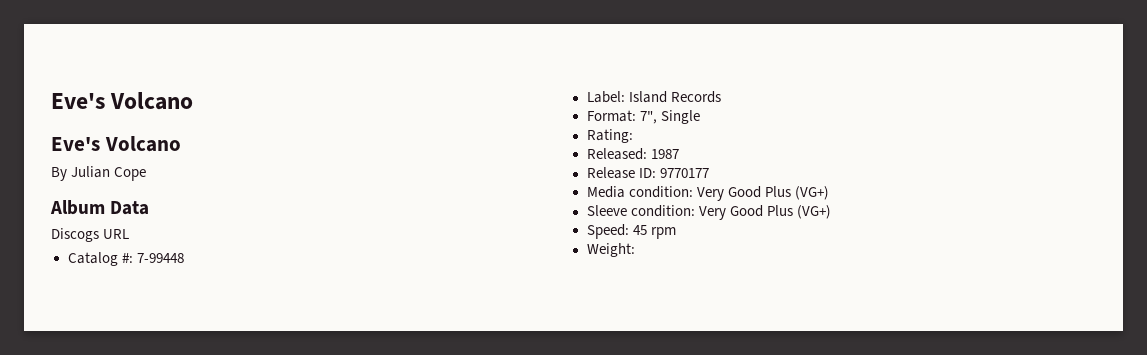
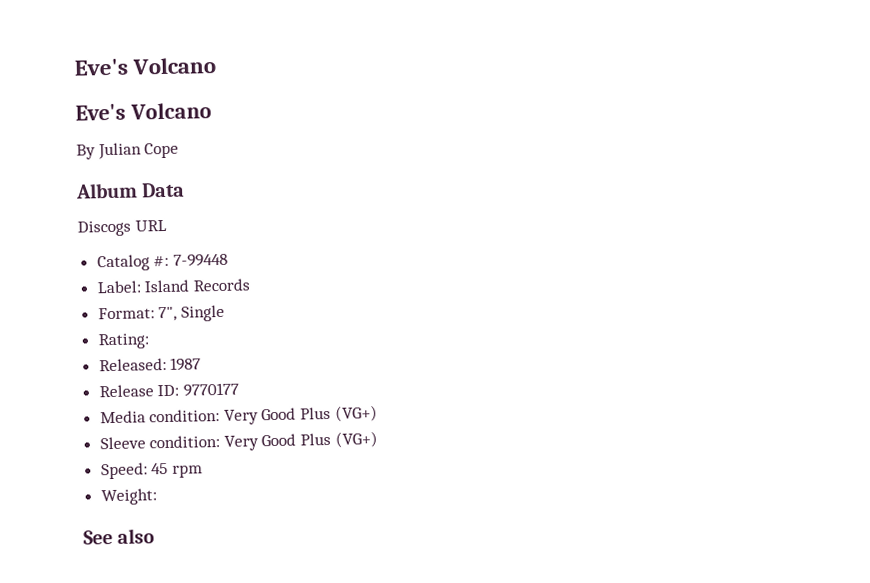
+ See also

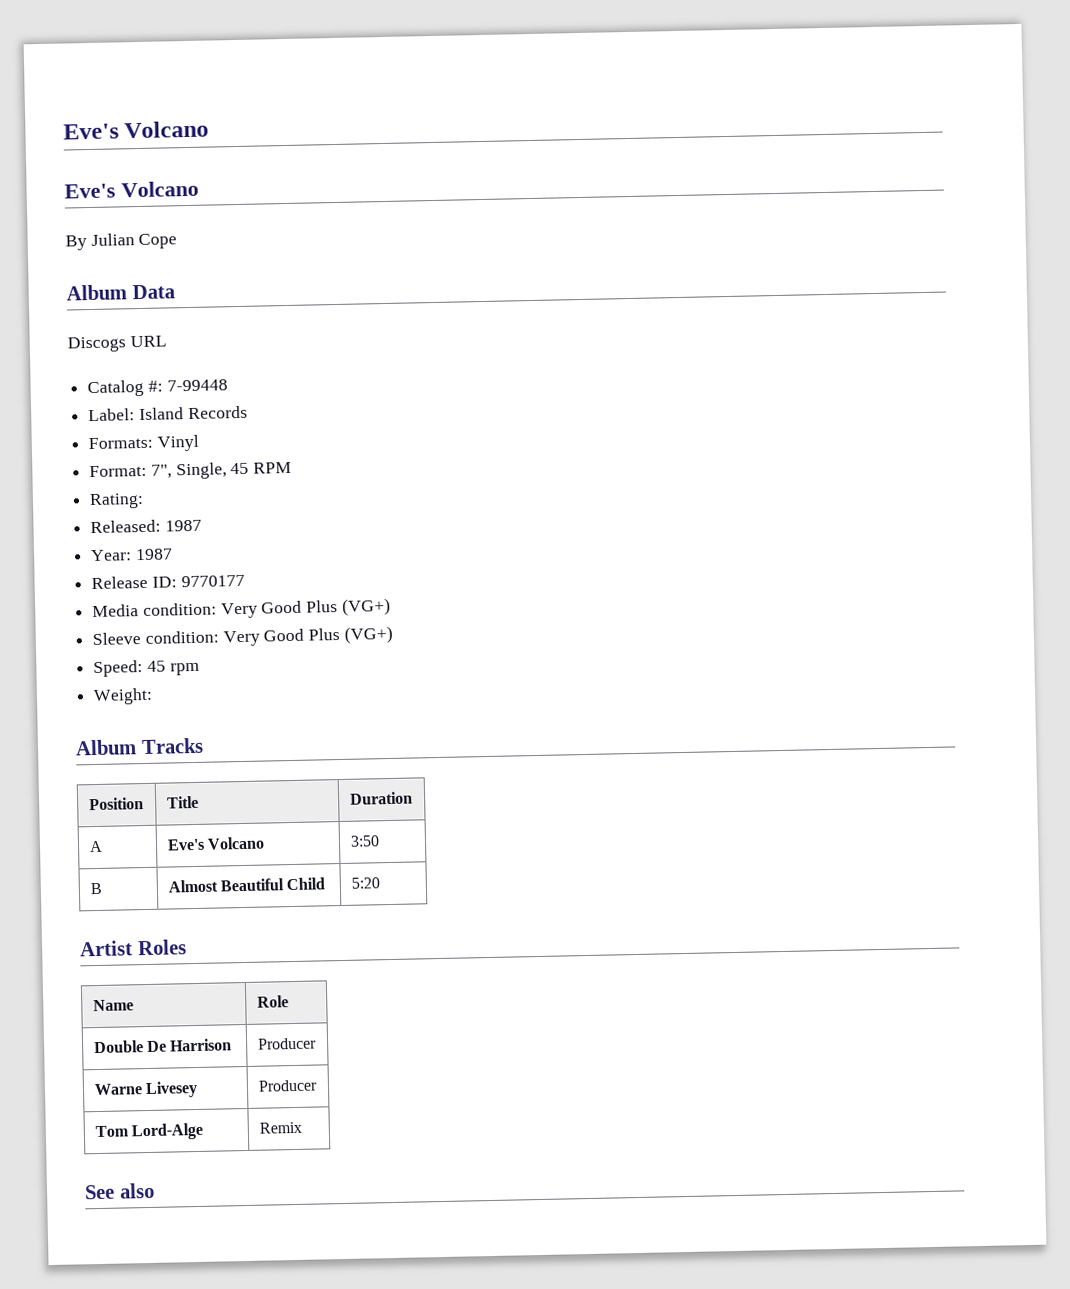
+ Formats: Vinyl
- Format: 7", Single
+ Format: 7", Single, 45 RPM
+ Year: 1987
+ Album Tracks
+ Position | Title | Duration
+ A | Eve's Volcano | 3:50
+ B | Almost Beautiful Child | 5:20
+ Artist Roles
+ Name | Role
+ Double De Harrison | Producer
+ Warne Livesey | Producer
+ Tom Lord-Alge | Remix

